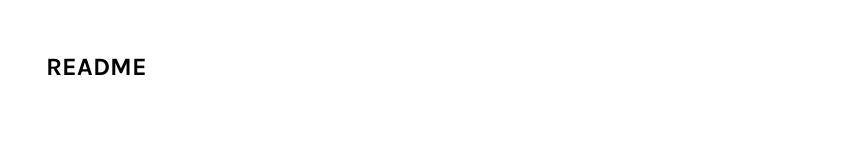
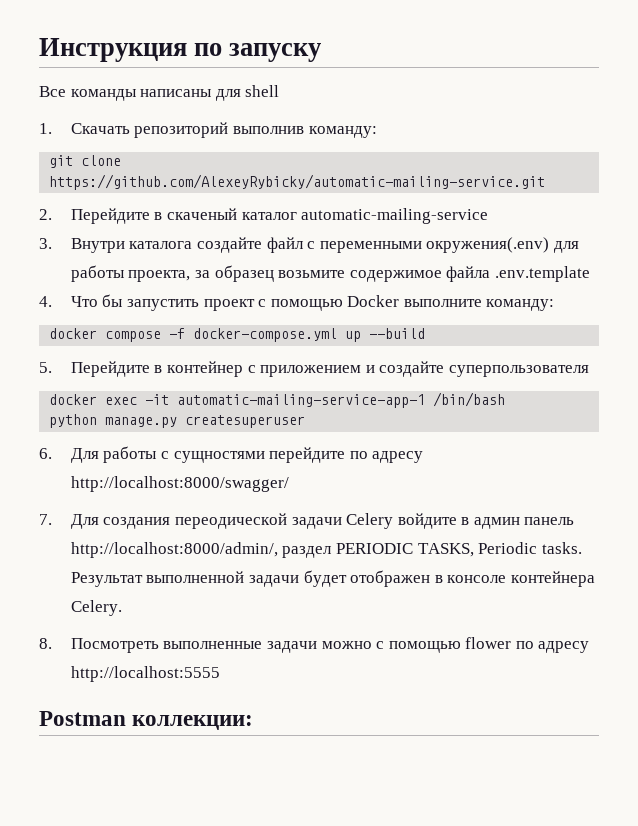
- README
+ Инструкция по запуску
+ Все команды написаны для shell
+ 1. Скачать репозиторий выполнив команду:
+ git clone https://github.com/AlexeyRybicky/automatic-mailing-service.git
+ 2. Перейдите в скаченый каталог automatic-mailing-service
+ 3. Внутри каталога создайте файл с переменными окружения(.env) для работы проекта, за образец возьмите содержимое файла .env.template
+ 4. Что бы запустить проект с помощью Docker выполните команду:
+ docker compose -f docker-compose.yml up --build
+ 5. Перейдите в контейнер с приложением и создайте суперпользователя
+ docker exec -it automatic-mailing-service-app-1 /bin/bash
+ python manage.py createsuperuser
+ 6. Для работы с сущностями перейдите по адресу http://localhost:8000/swagger/
+ 7. Для создания переодической задачи Celery войдите в админ панель http://localhost:8000/admin/, раздел PERIODIC TASKS, Periodic tasks. Результат выполненной задачи будет отображен в консоле контейнера Celery.
+ 8. Посмотреть выполненные задачи можно с помощью flower по адресу http://localhost:5555
+ Postman коллекции:

